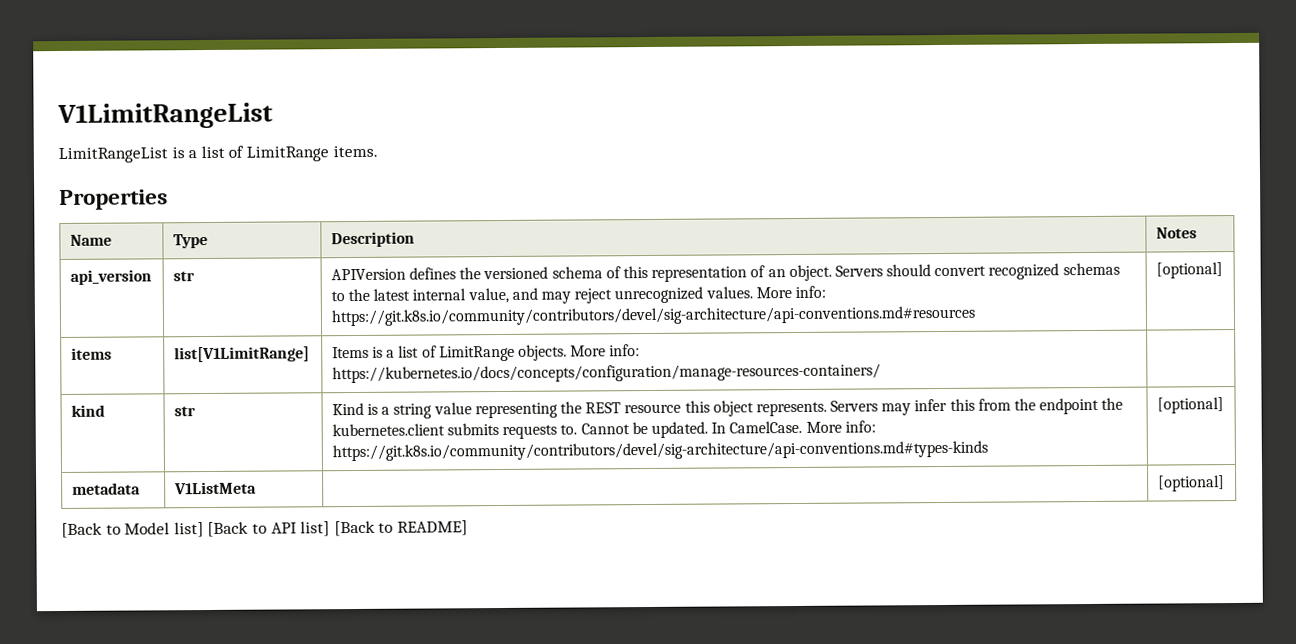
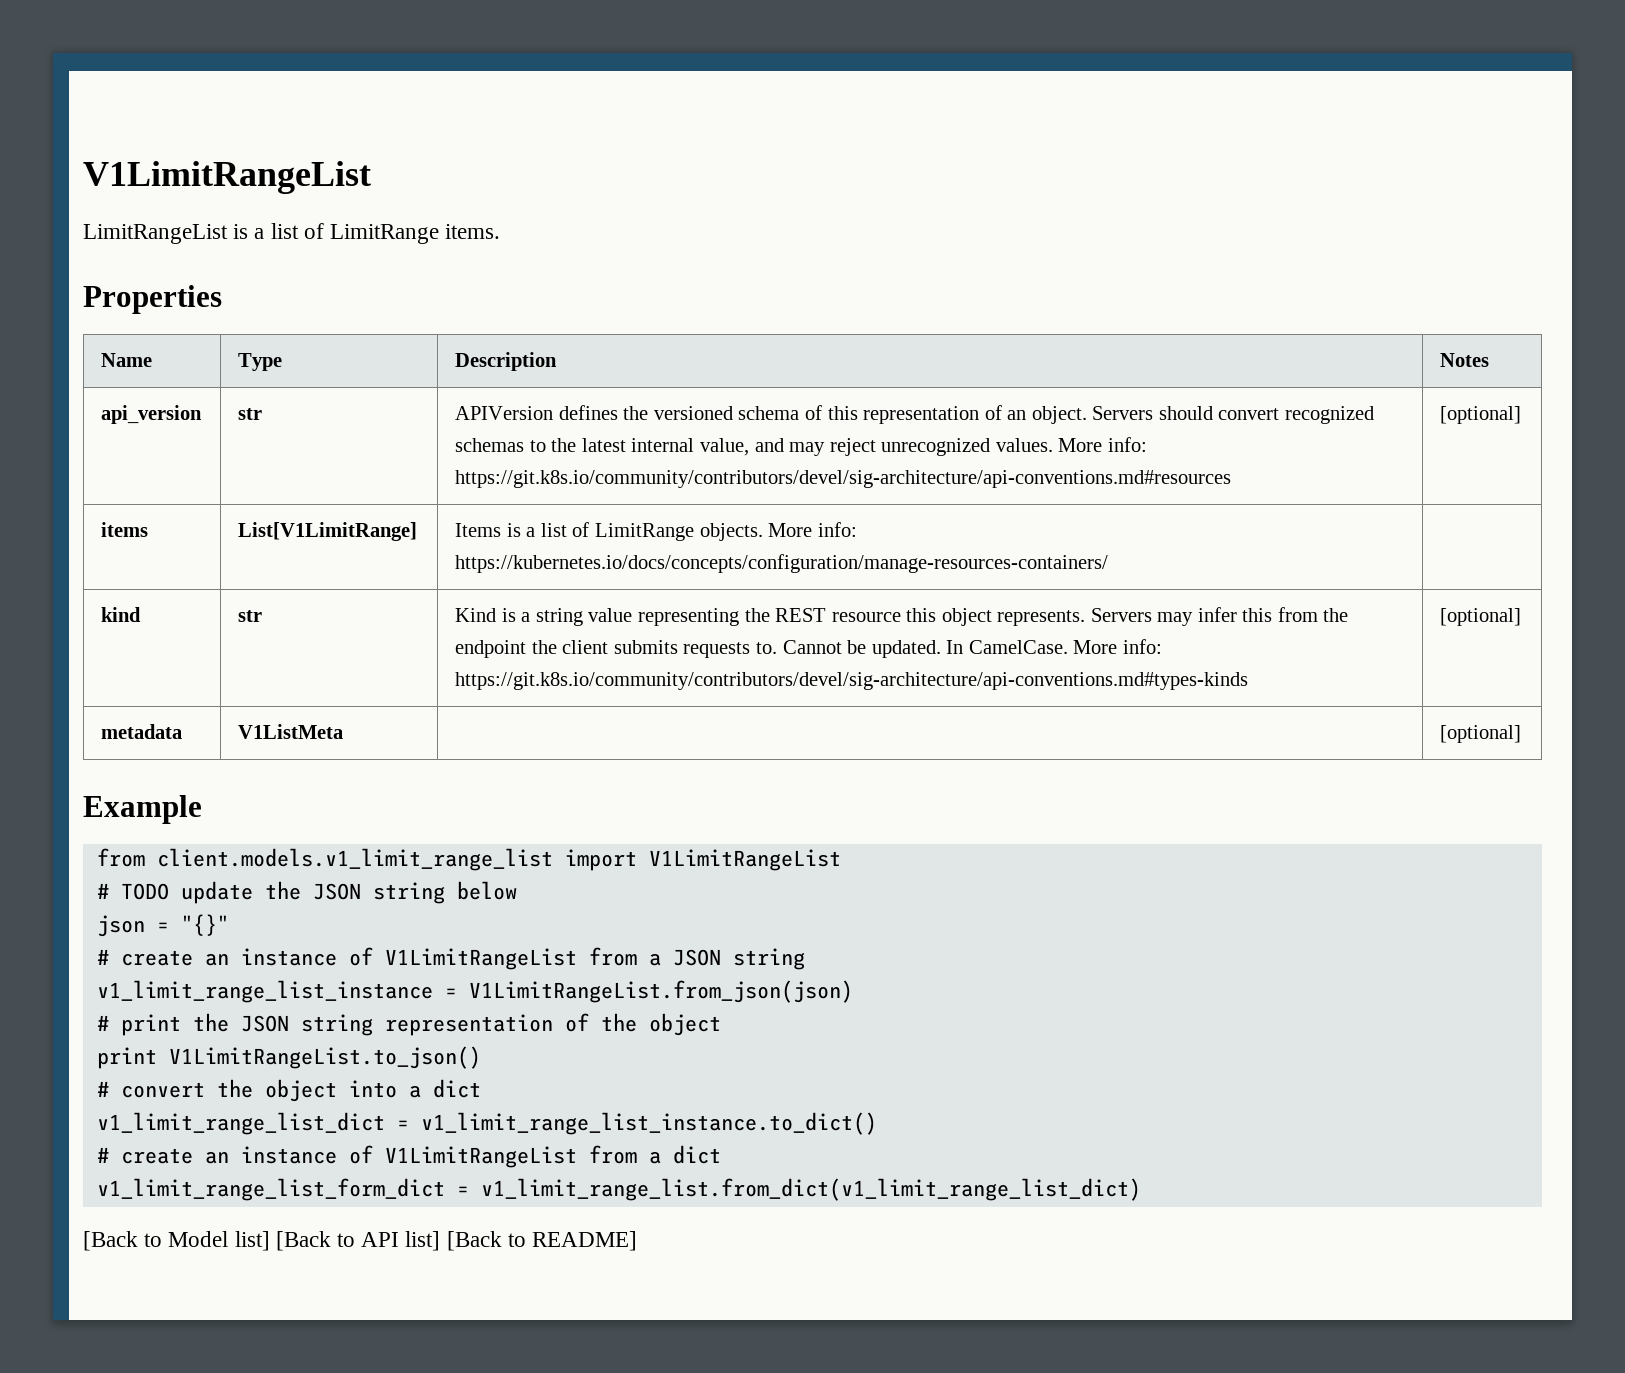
- items | list[V1LimitRange] | Items is a list of LimitRange objects. More info: https://kubernetes.io/docs/concepts/configuration/manage-resources-containers/ |
+ items | List[V1LimitRange] | Items is a list of LimitRange objects. More info: https://kubernetes.io/docs/concepts/configuration/manage-resources-containers/ |
- kind | str | Kind is a string value representing the REST resource this object represents. Servers may infer this from the endpoint the kubernetes.client submits requests to. Cannot be updated. In CamelCase. More info: https://git.k8s.io/community/contributors/devel/sig-architecture/api-conventions.md#types-kinds | [optional]
+ kind | str | Kind is a string value representing the REST resource this object represents. Servers may infer this from the endpoint the client submits requests to. Cannot be updated. In CamelCase. More info: https://git.k8s.io/community/contributors/devel/sig-architecture/api-conventions.md#types-kinds | [optional]
+ Example
+ from client.models.v1_limit_range_list import V1LimitRangeList
+ # TODO update the JSON string below
+ json = "{}"
+ # create an instance of V1LimitRangeList from a JSON string
+ v1_limit_range_list_instance = V1LimitRangeList.from_json(json)
+ # print the JSON string representation of the object
+ print V1LimitRangeList.to_json()
+ # convert the object into a dict
+ v1_limit_range_list_dict = v1_limit_range_list_instance.to_dict()
+ # create an instance of V1LimitRangeList from a dict
+ v1_limit_range_list_form_dict = v1_limit_range_list.from_dict(v1_limit_range_list_dict)

